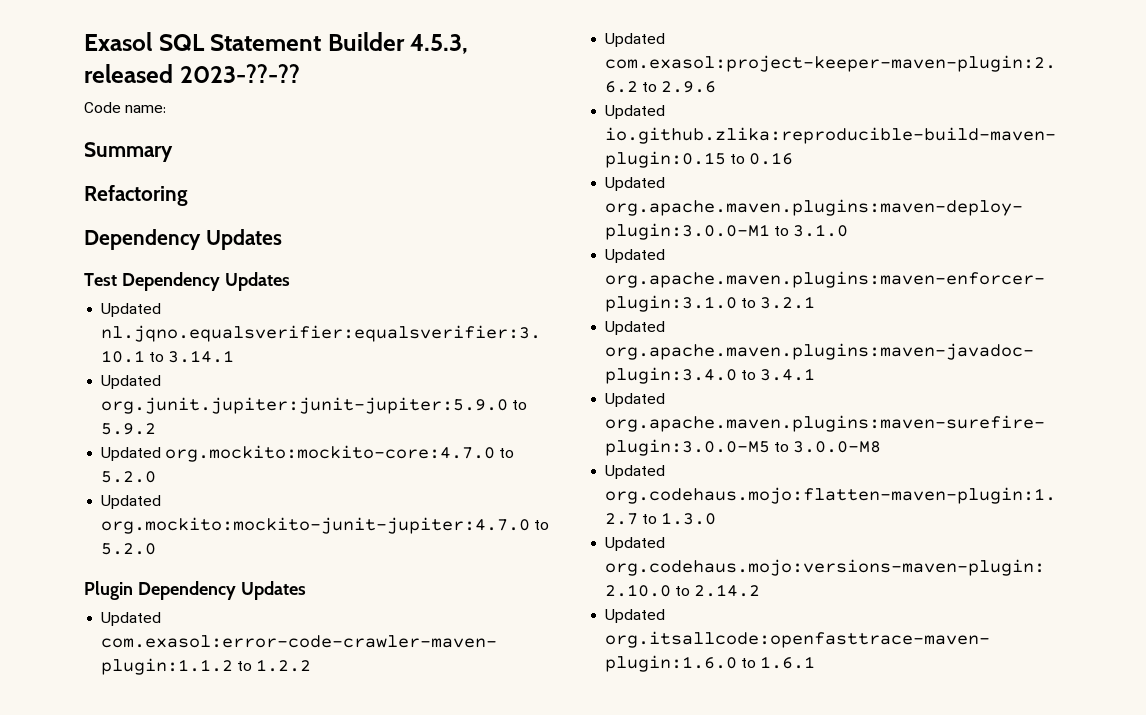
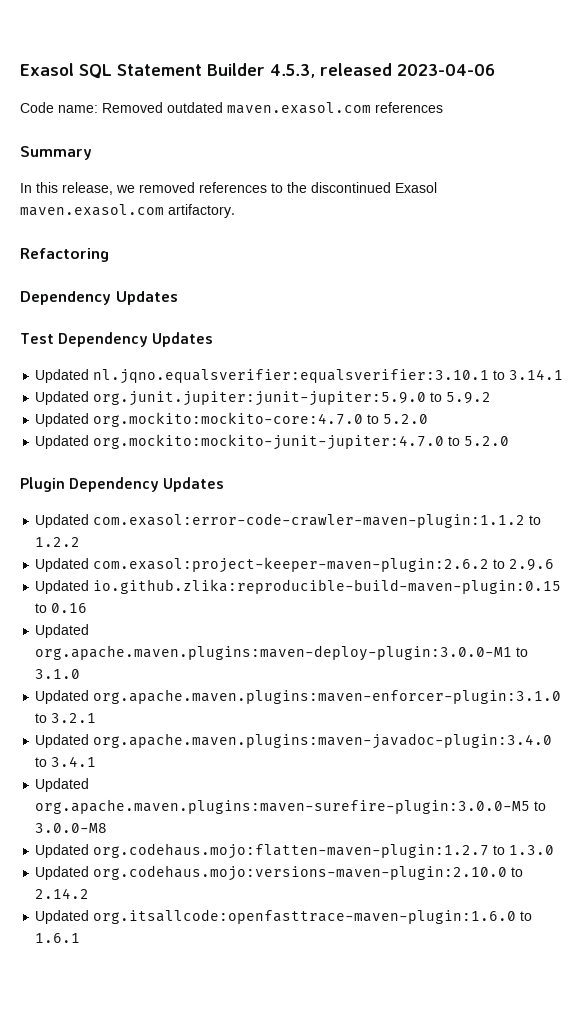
- Exasol SQL Statement Builder 4.5.3, released 2023-??-??
+ Exasol SQL Statement Builder 4.5.3, released 2023-04-06
- Code name:
+ Code name: Removed outdated maven.exasol.com references
  Summary
+ In this release, we removed references to the discontinued Exasol maven.exasol.com artifactory.

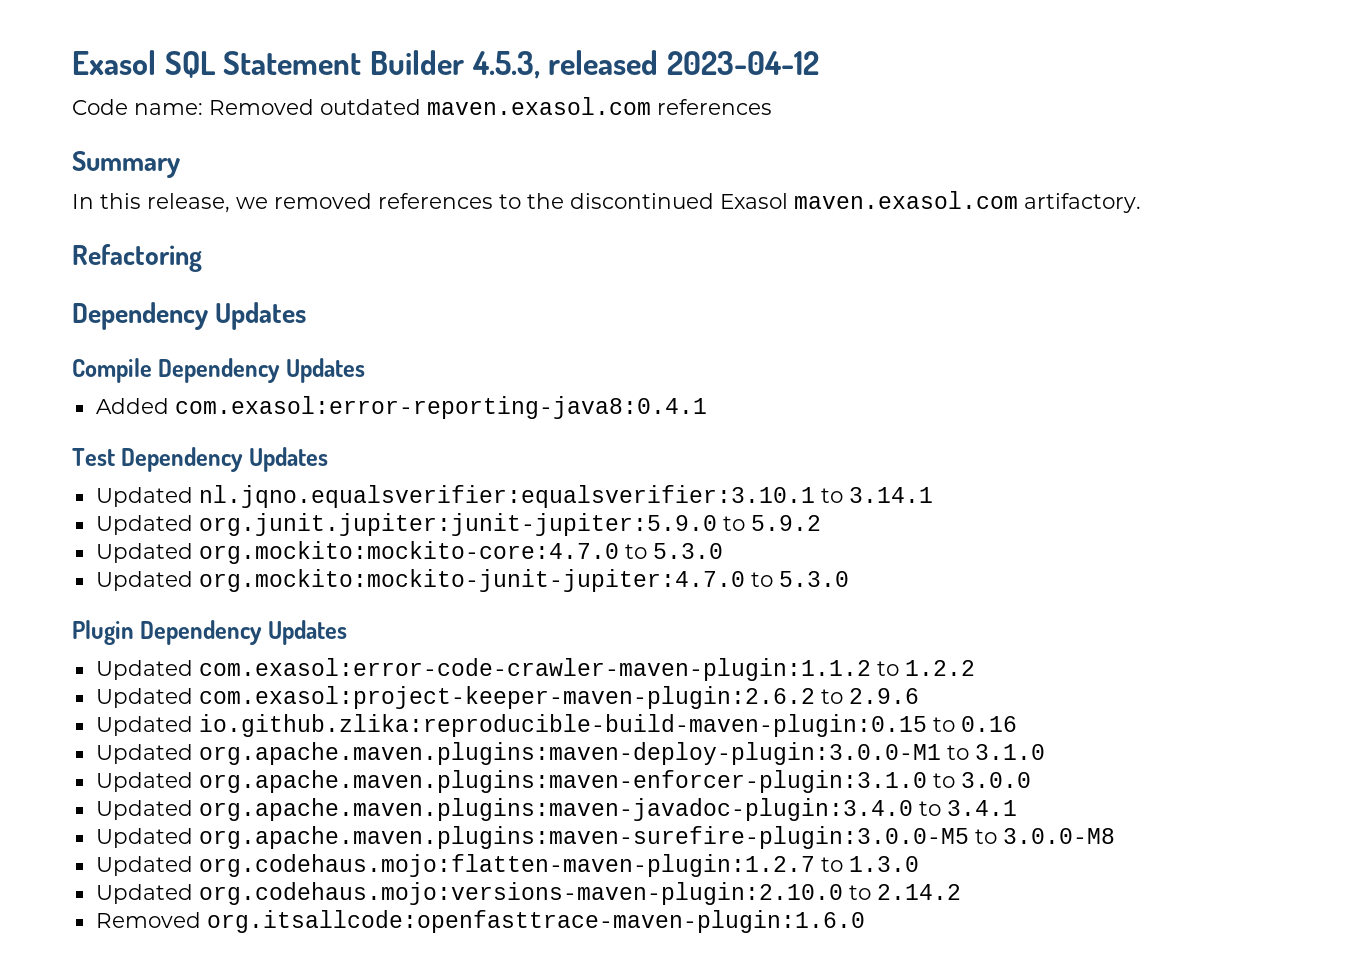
- Exasol SQL Statement Builder 4.5.3, released 2023-04-06
+ Exasol SQL Statement Builder 4.5.3, released 2023-04-12
+ Compile Dependency Updates
+ Added com.exasol:error-reporting-java8:0.4.1
- Updated org.mockito:mockito-core:4.7.0 to 5.2.0
+ Updated org.mockito:mockito-core:4.7.0 to 5.3.0
- Updated org.mockito:mockito-junit-jupiter:4.7.0 to 5.2.0
+ Updated org.mockito:mockito-junit-jupiter:4.7.0 to 5.3.0
- Updated org.apache.maven.plugins:maven-enforcer-plugin:3.1.0 to 3.2.1
+ Updated org.apache.maven.plugins:maven-enforcer-plugin:3.1.0 to 3.0.0
- Updated org.itsallcode:openfasttrace-maven-plugin:1.6.0 to 1.6.1
+ Removed org.itsallcode:openfasttrace-maven-plugin:1.6.0

